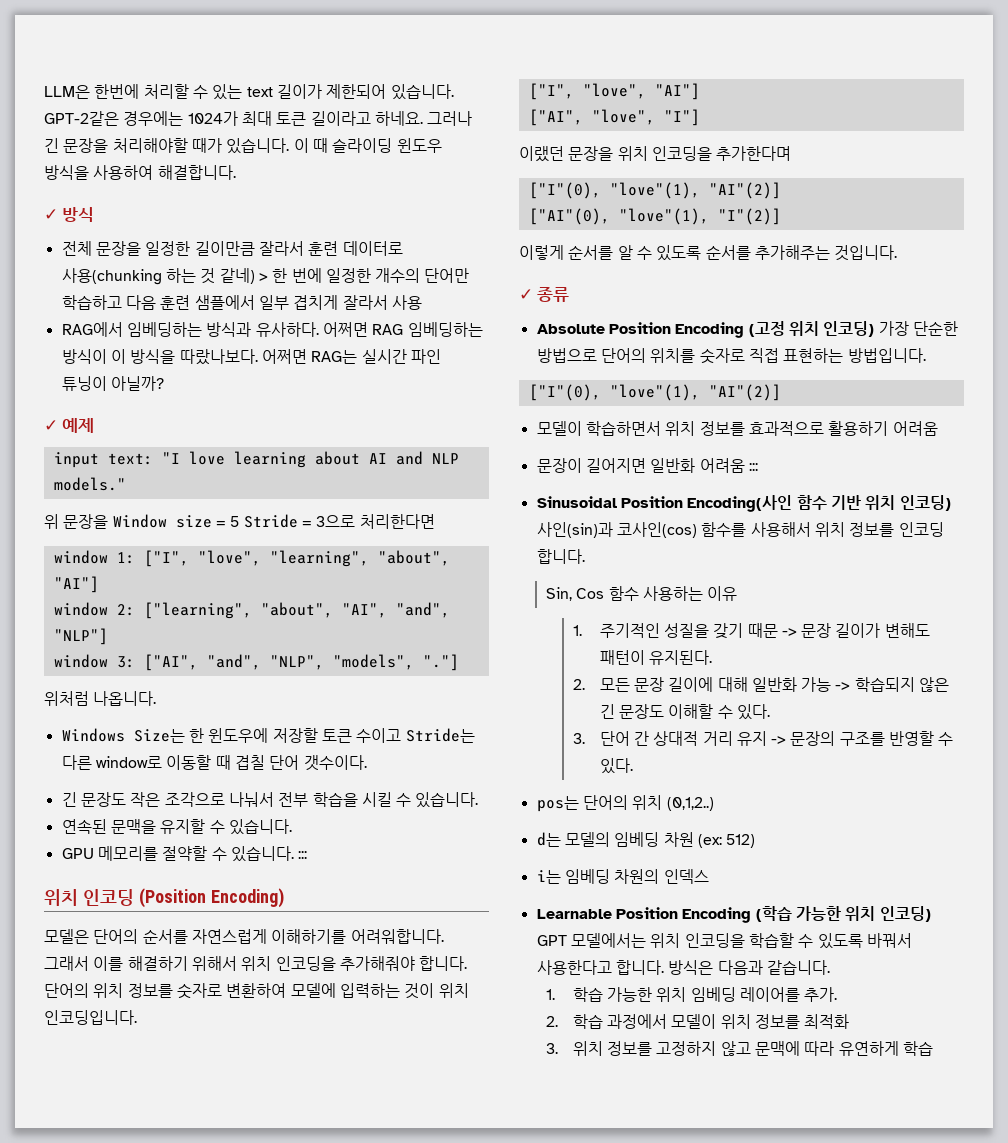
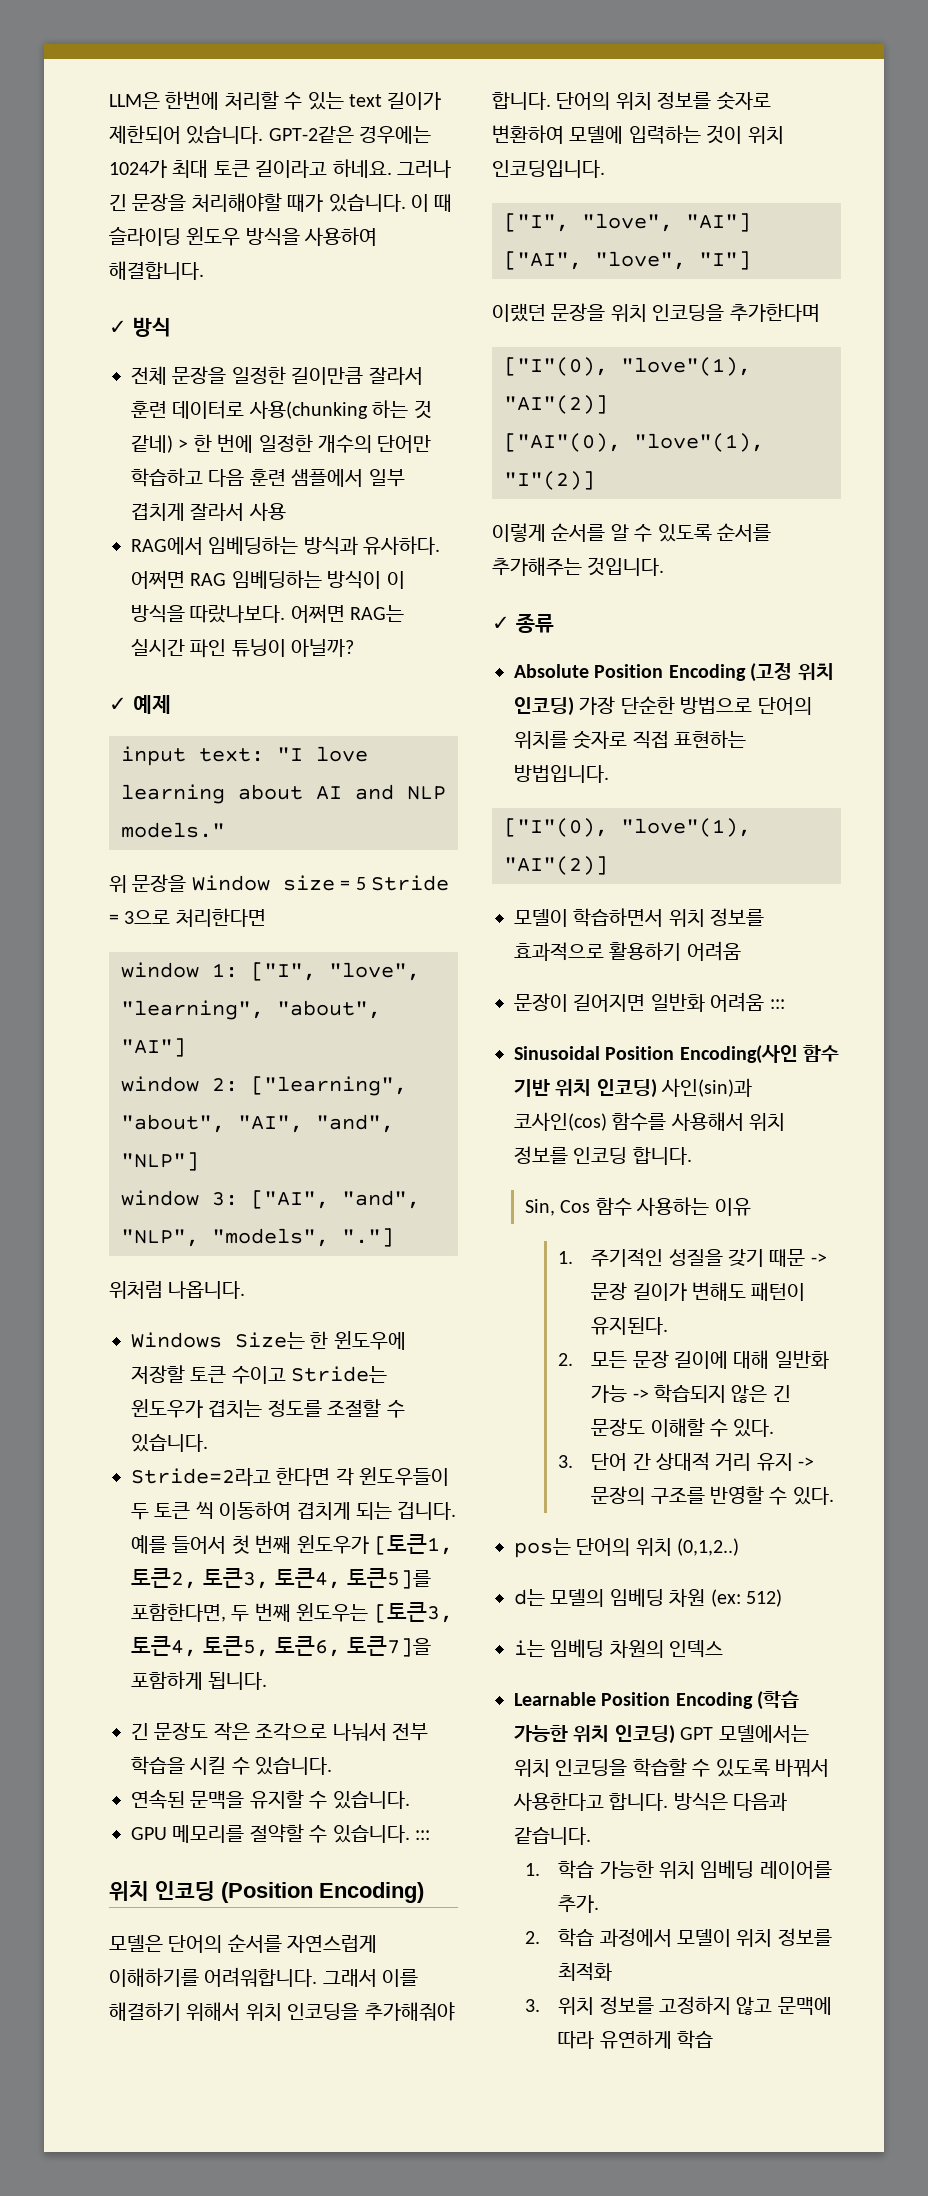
- Windows Size는 한 윈도우에 저장할 토큰 수이고 Stride는 다른 window로 이동할 때 겹칠 단어 갯수이다.
+ Windows Size는 한 윈도우에 저장할 토큰 수이고 Stride는 윈도우가 겹치는 정도를 조절할 수 있습니다.
+ Stride=2라고 한다면 각 윈도우들이 두 토큰 씩 이동하여 겹치게 되는 겁니다. 예를 들어서 첫 번째 윈도우가 [토큰1, 토큰2, 토큰3, 토큰4, 토큰5]를 포함한다면, 두 번째 윈도우는 [토큰3, 토큰4, 토큰5, 토큰6, 토큰7]을 포함하게 됩니다.

